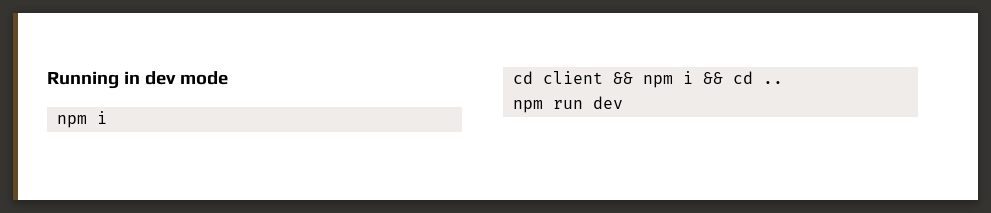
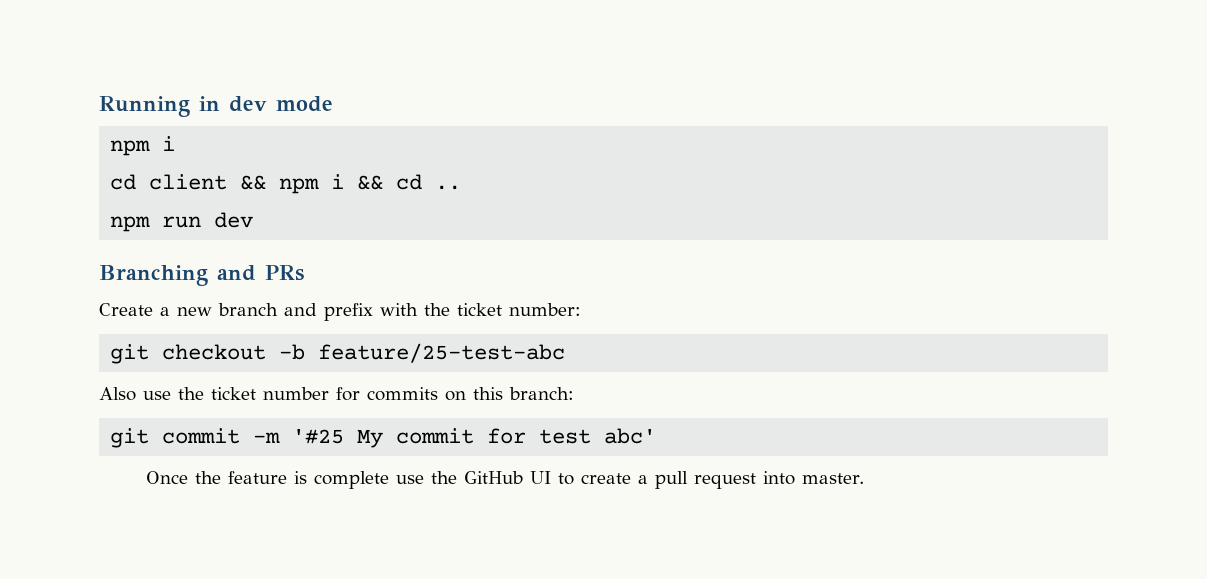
+ Branching and PRs
+ Create a new branch and prefix with the ticket number:
+ git checkout -b feature/25-test-abc
+ Also use the ticket number for commits on this branch:
+ git commit -m '#25 My commit for test abc'
+ Once the feature is complete use the GitHub UI to create a pull request into master.

